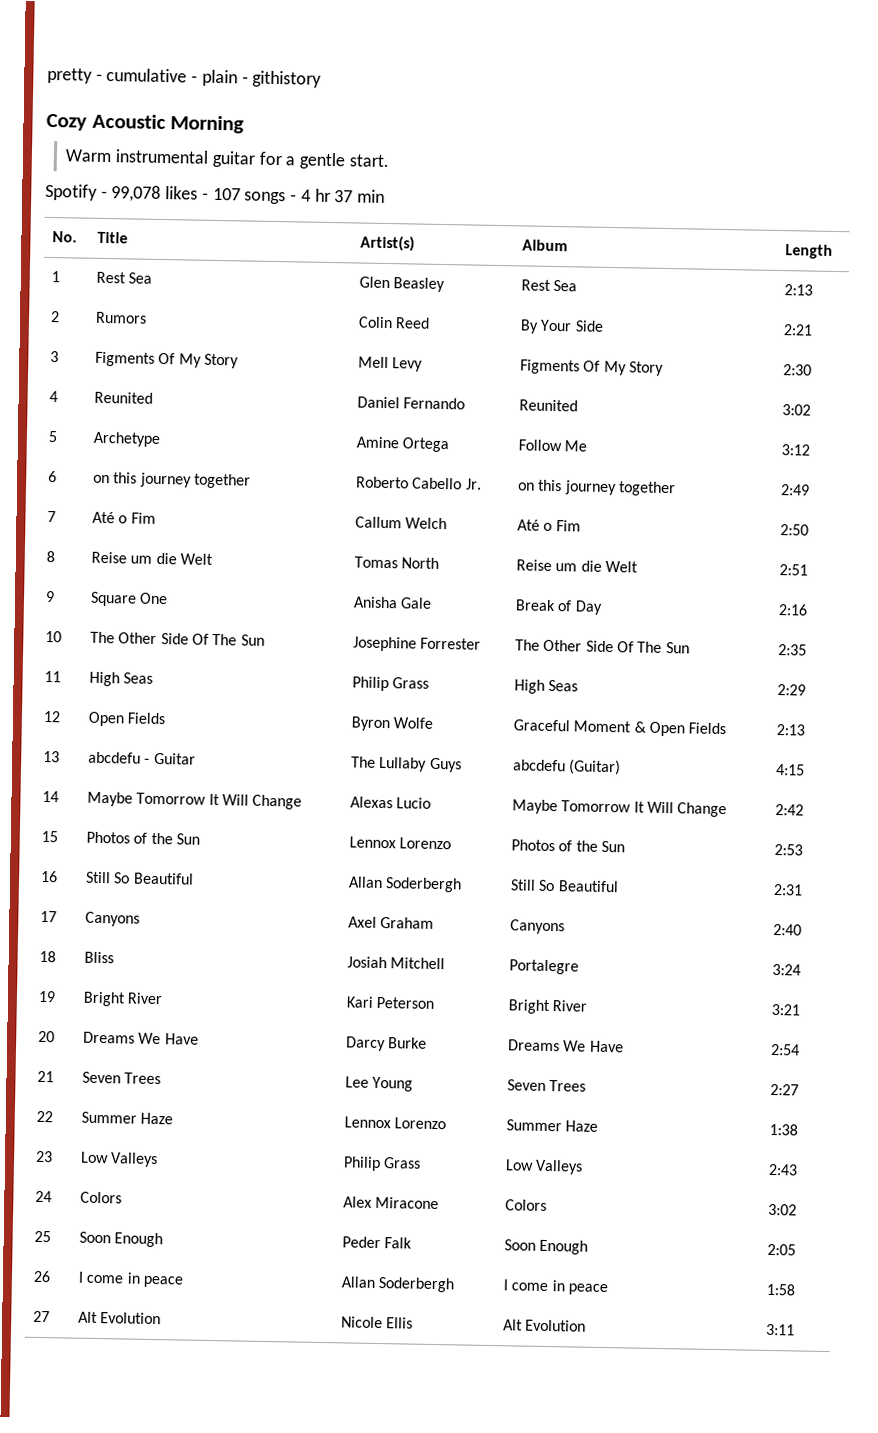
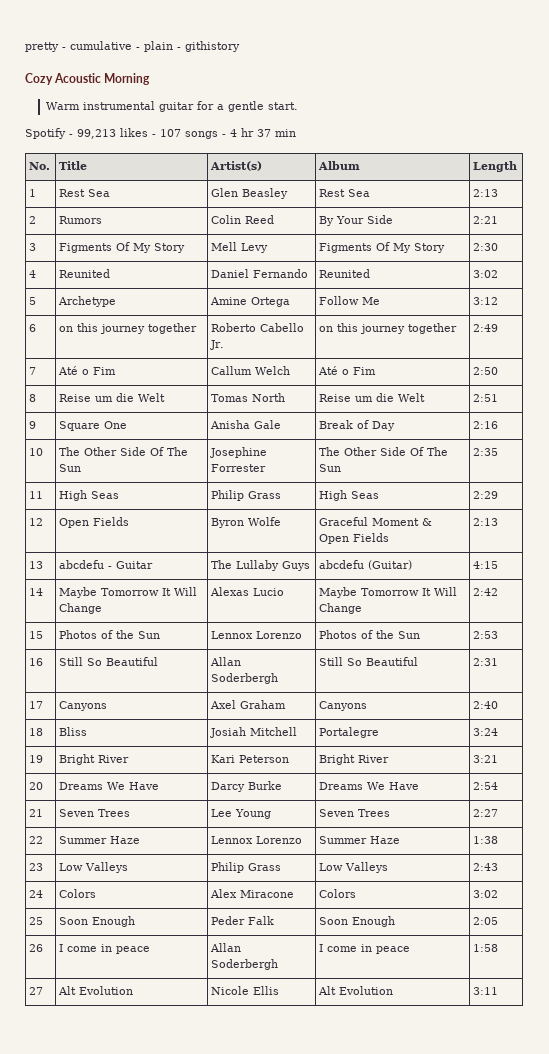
- Spotify - 99,078 likes - 107 songs - 4 hr 37 min
+ Spotify - 99,213 likes - 107 songs - 4 hr 37 min

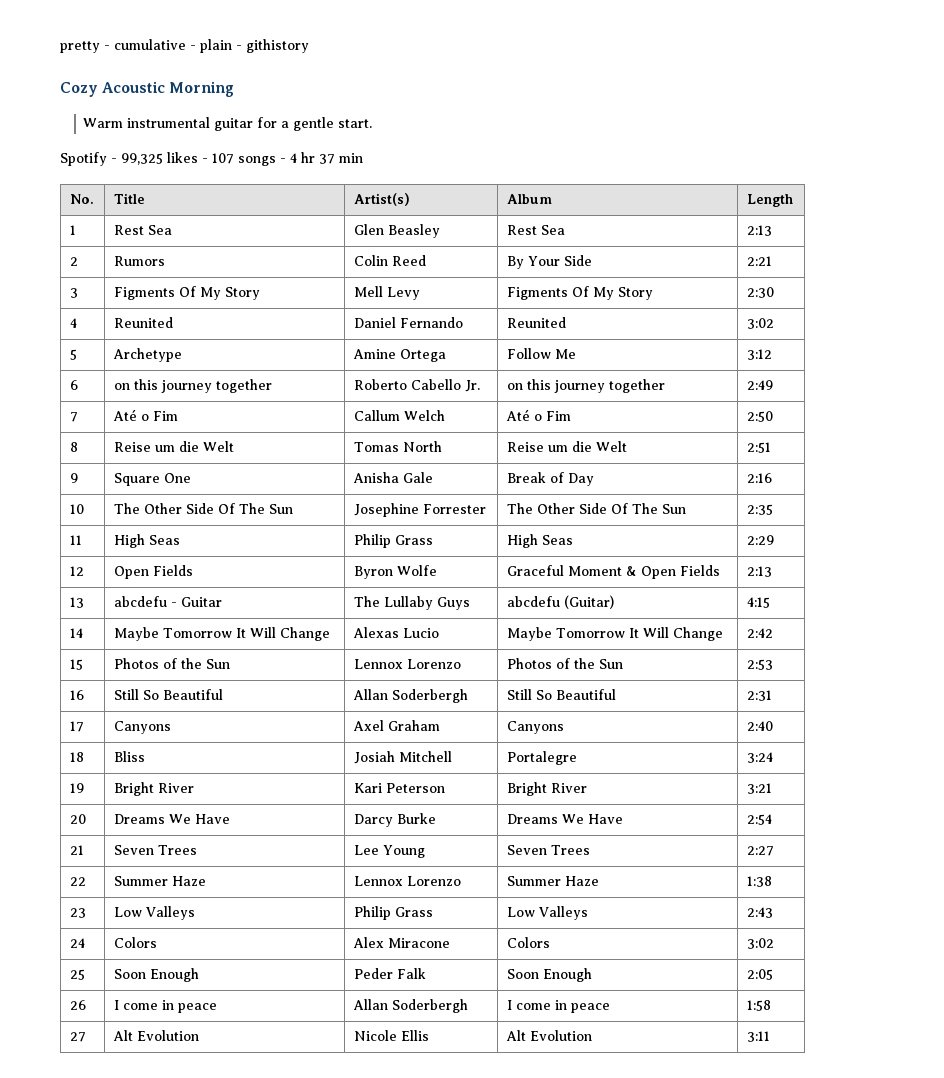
- Spotify - 99,213 likes - 107 songs - 4 hr 37 min
+ Spotify - 99,325 likes - 107 songs - 4 hr 37 min

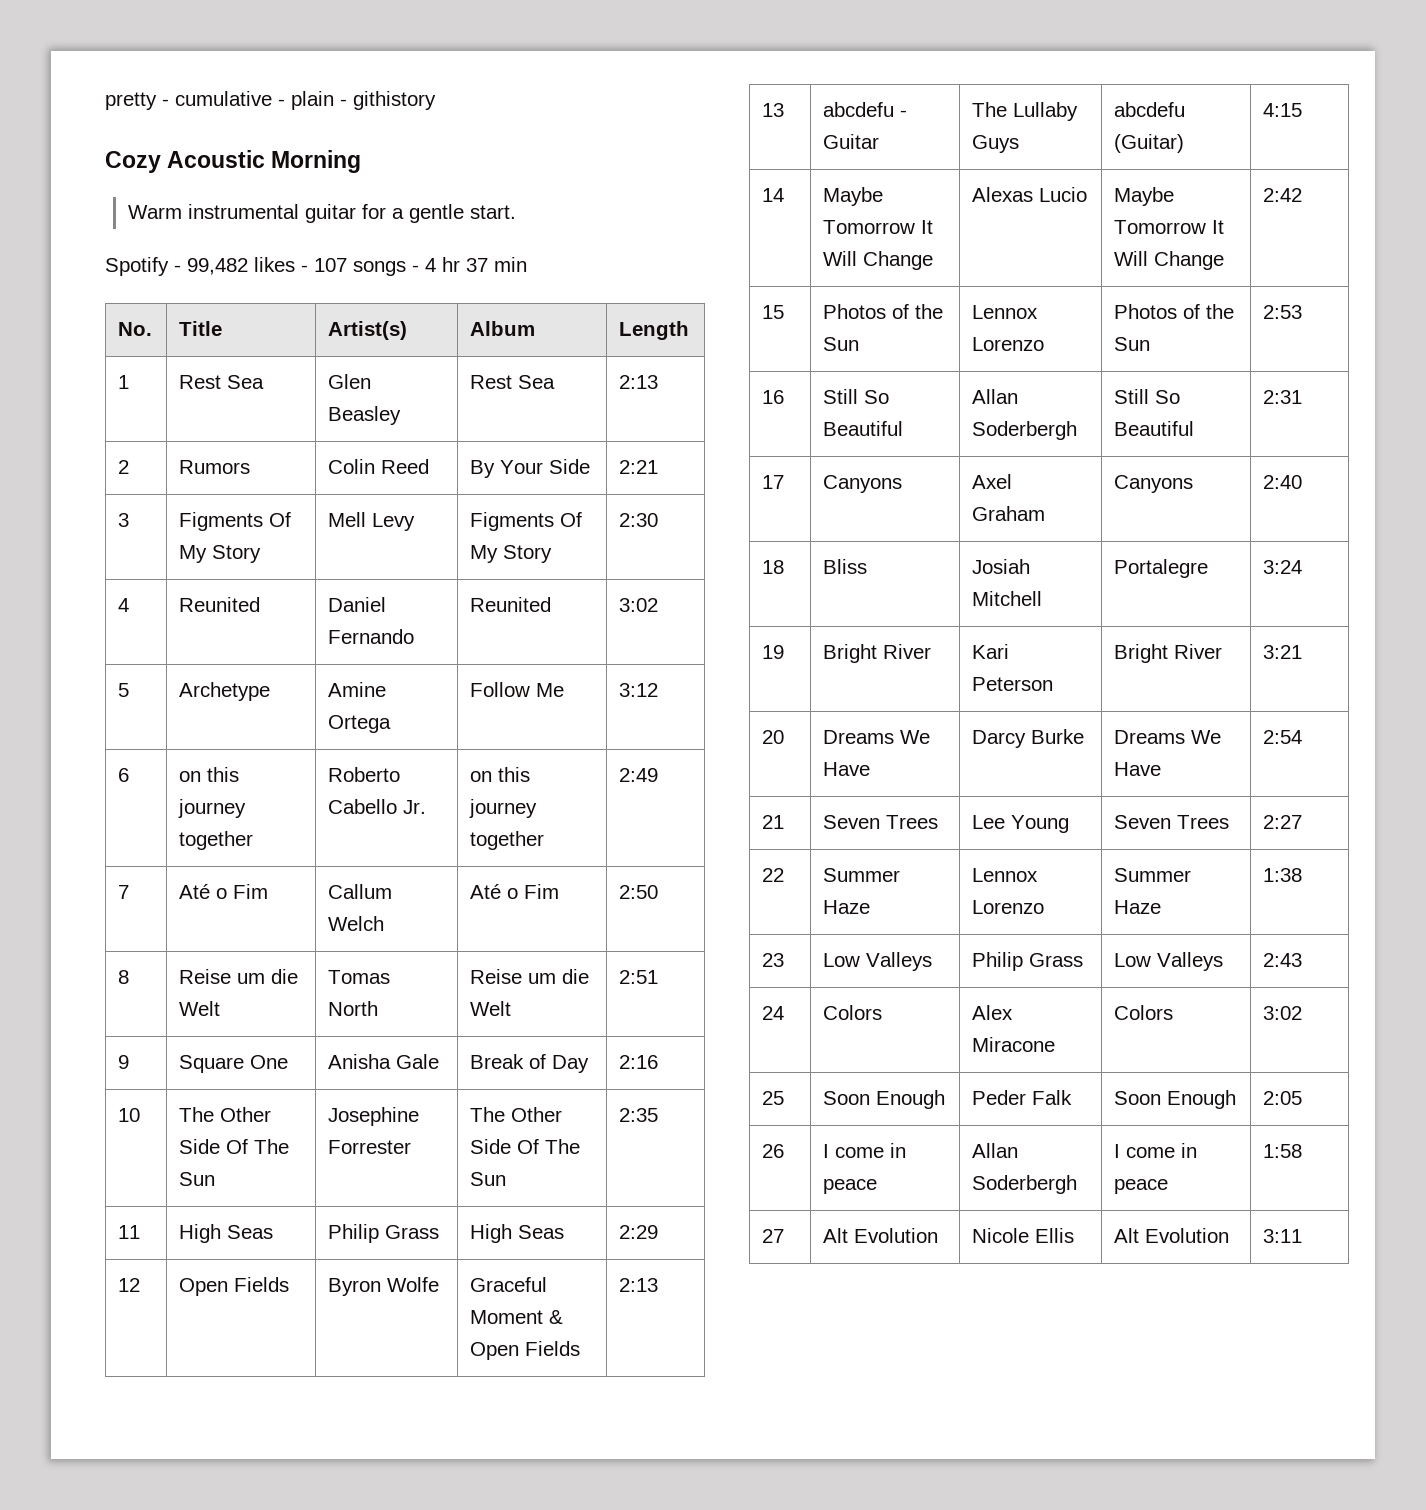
- Spotify - 99,325 likes - 107 songs - 4 hr 37 min
+ Spotify - 99,482 likes - 107 songs - 4 hr 37 min

